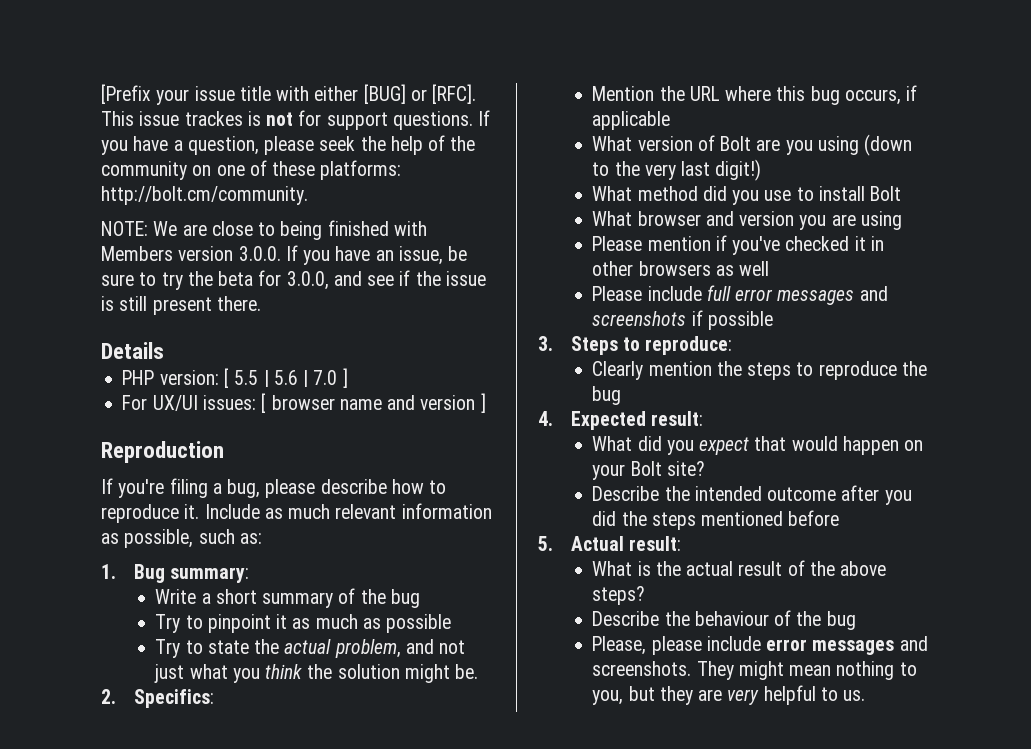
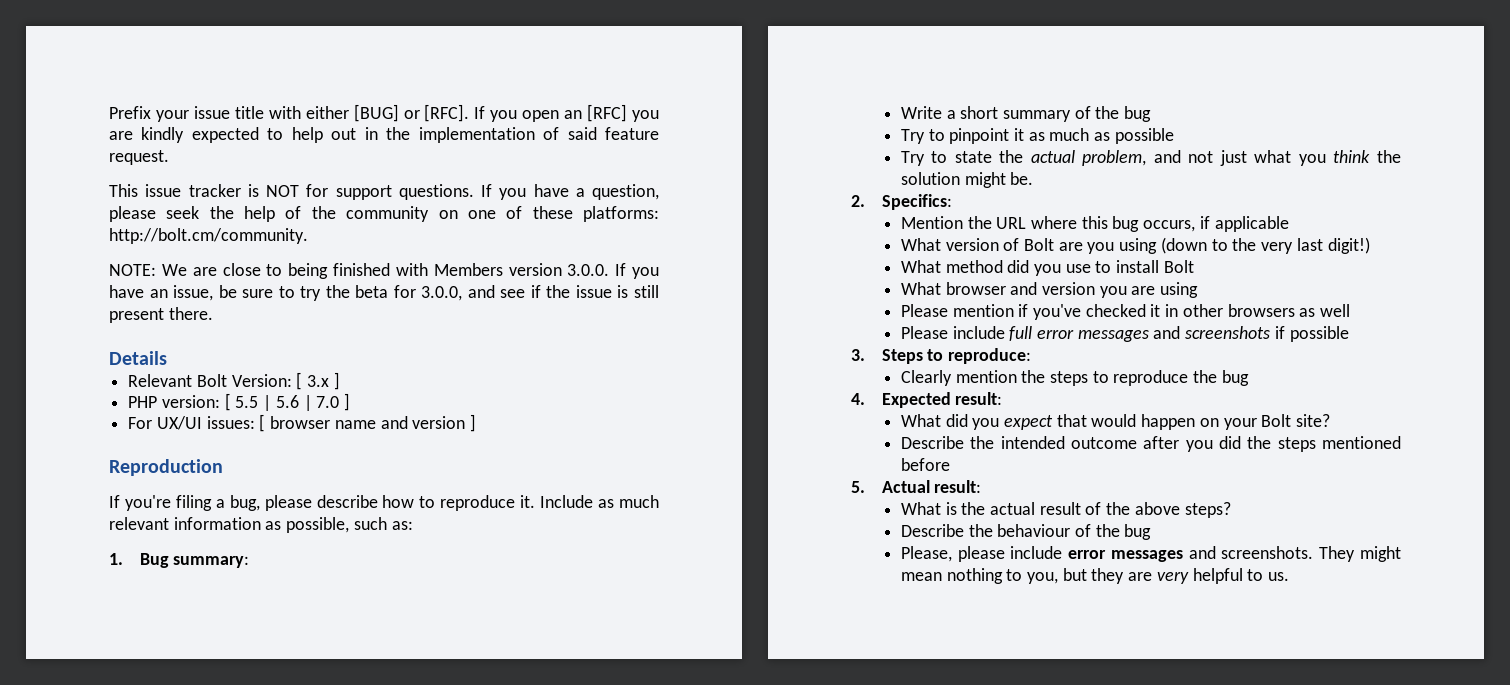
- [Prefix your issue title with either [BUG] or [RFC].
+ Prefix your issue title with either [BUG] or [RFC].
- This issue trackes is not for support questions.
+ If you open an [RFC] you are kindly expected to help out in the implementation of said feature request.
+ This issue tracker is NOT for support questions.
+ Relevant Bolt Version: [ 3.x ]

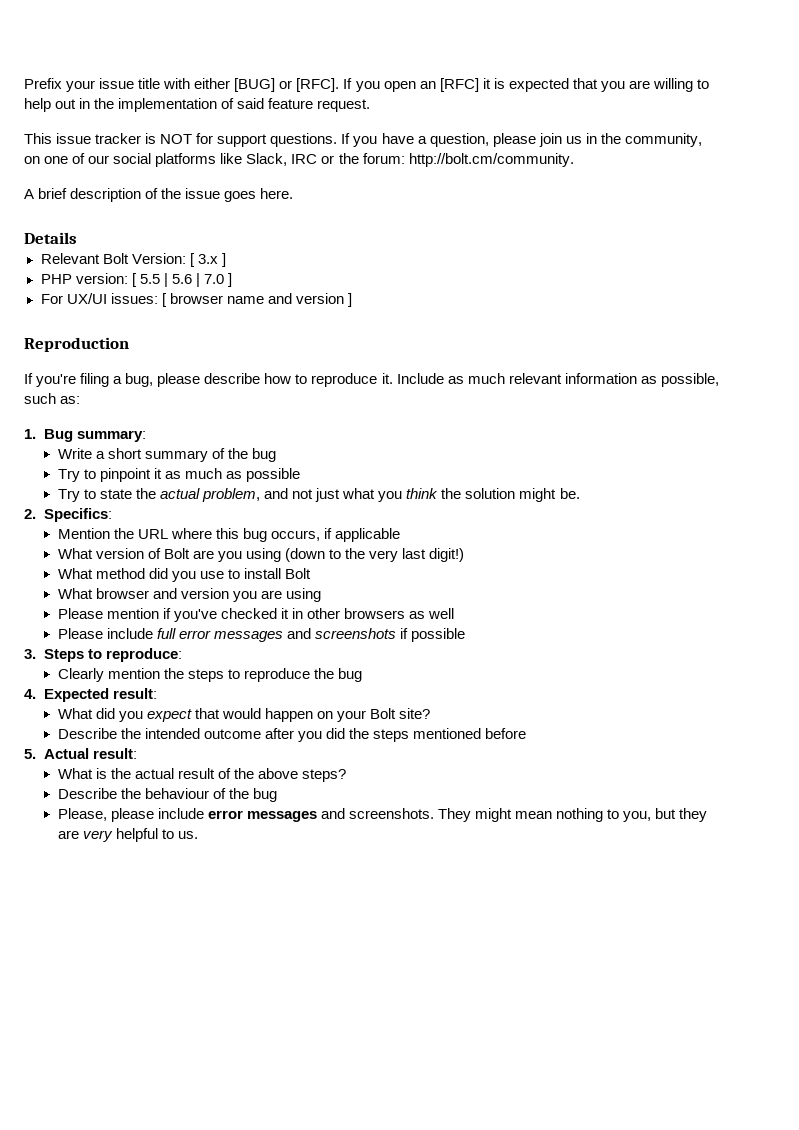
- If you open an [RFC] you are kindly expected to help out in the implementation of said feature request.
+ If you open an [RFC] it is expected that you are willing to help out in the implementation of said feature request.
- If you have a question, please seek the help of the community on one of these platforms: http://bolt.cm/community.
- NOTE: We are close to being finished with Members version 3.0.0. If you have an issue, be sure to try the beta for 3.0.0, and see if the issue is still present there.
+ If you have a question, please join us in the community, on one of our social platforms like Slack, IRC or the forum: http://bolt.cm/community.
+ A brief description of the issue goes here.

